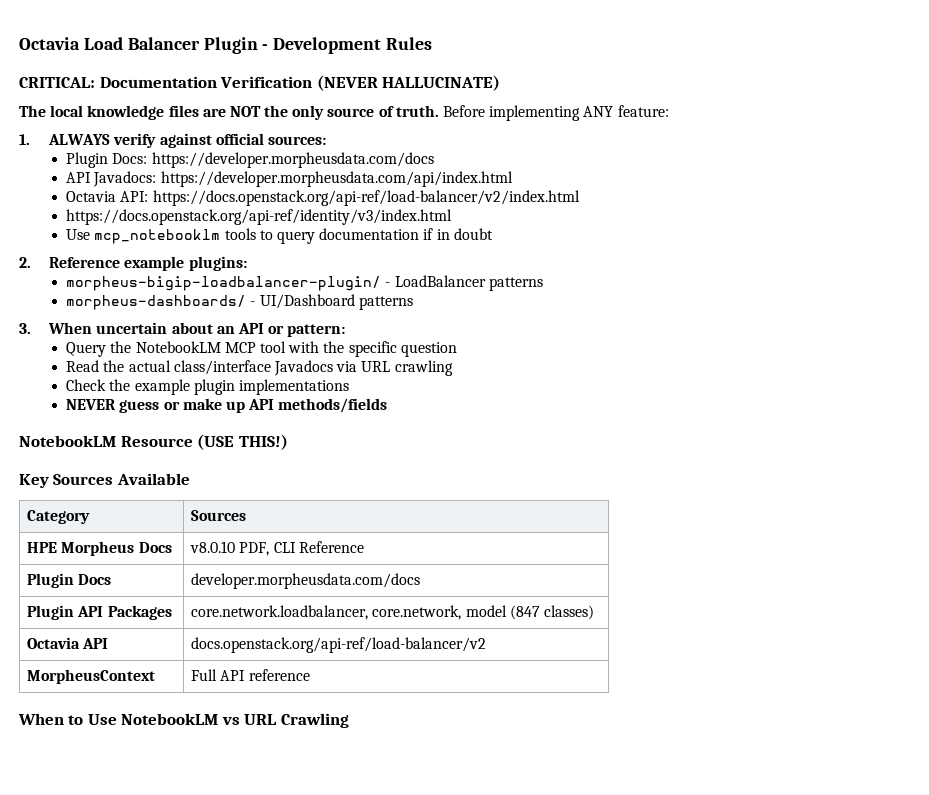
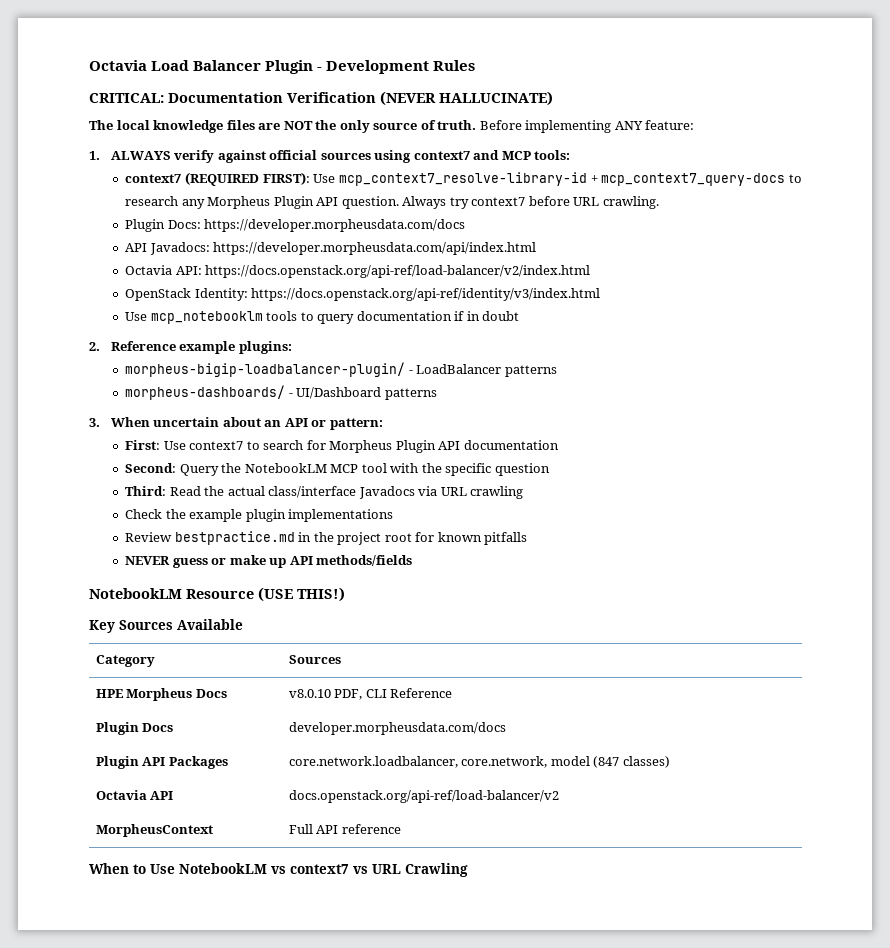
- 1. ALWAYS verify against official sources:
+ 1. ALWAYS verify against official sources using context7 and MCP tools:
+ context7 (REQUIRED FIRST): Use mcp_context7_resolve-library-id + mcp_context7_query-docs to research any Morpheus Plugin API question. Always try context7 before URL crawling.
- https://docs.openstack.org/api-ref/identity/v3/index.html
+ OpenStack Identity: https://docs.openstack.org/api-ref/identity/v3/index.html
- Query the NotebookLM MCP tool with the specific question
+ First: Use context7 to search for Morpheus Plugin API documentation
+ Second: Query the NotebookLM MCP tool with the specific question
- Read the actual class/interface Javadocs via URL crawling
+ Third: Read the actual class/interface Javadocs via URL crawling
+ Review bestpractice.md in the project root for known pitfalls
- When to Use NotebookLM vs URL Crawling
+ When to Use NotebookLM vs context7 vs URL Crawling

